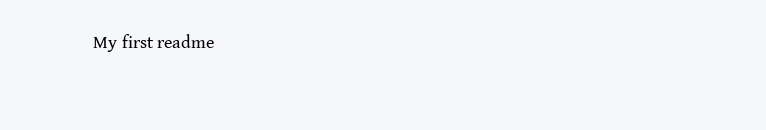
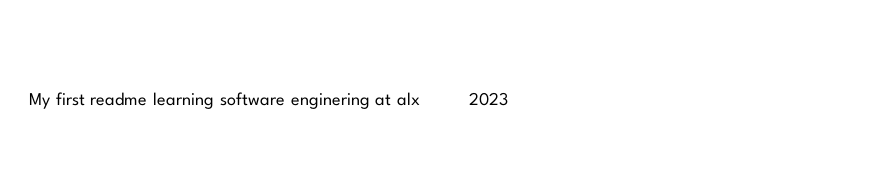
- My first readme
+ My first readme learning software enginering at alx 2023

